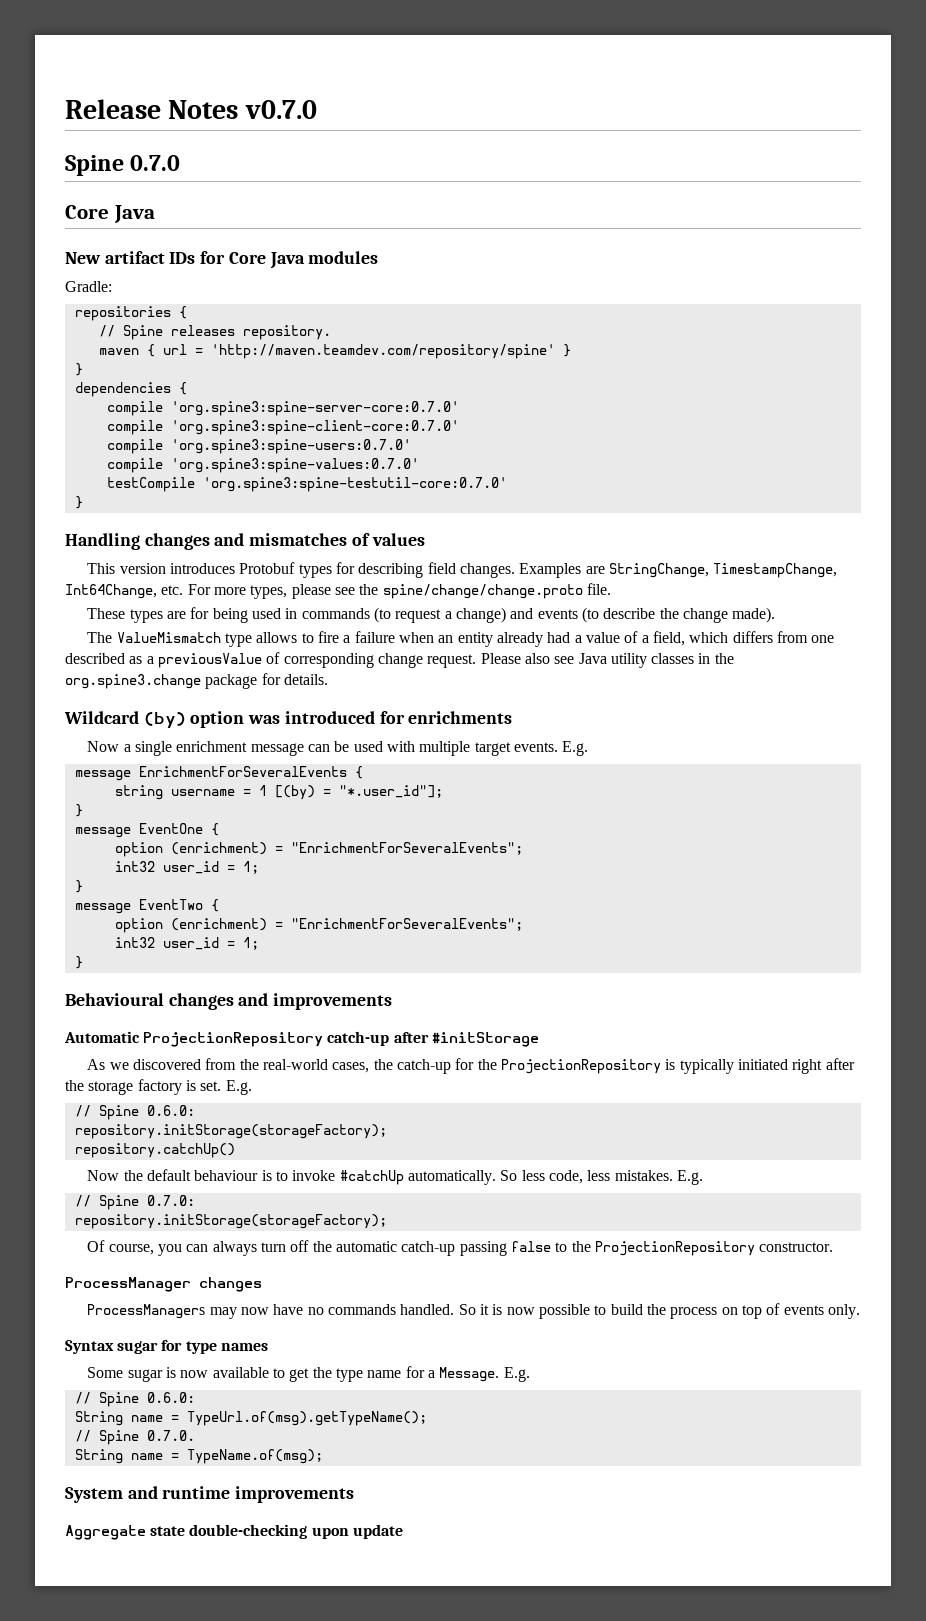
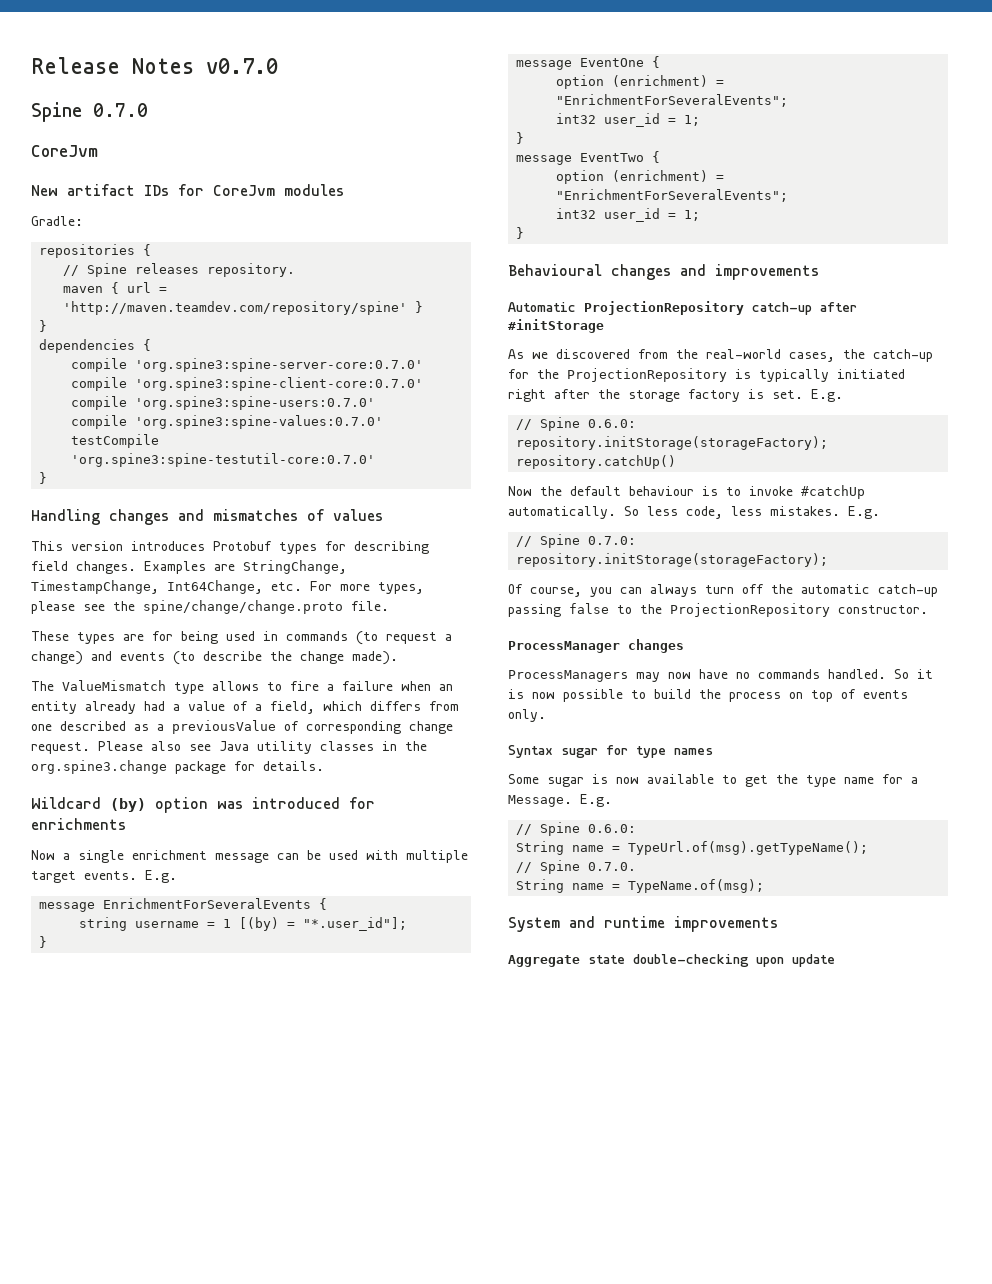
  Spine 0.7.0
- Core Java
+ CoreJvm
- New artifact IDs for Core Java modules
+ New artifact IDs for CoreJvm modules

